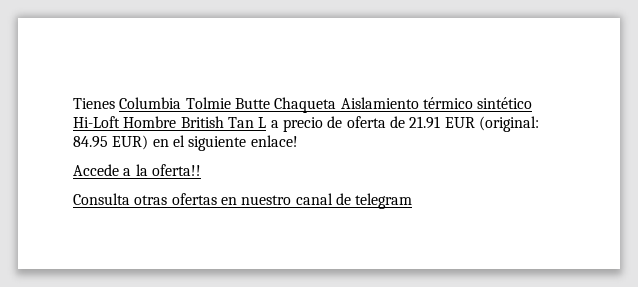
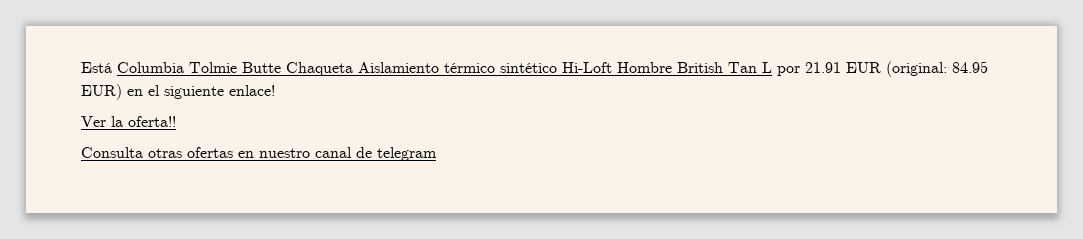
- Tienes Columbia Tolmie Butte Chaqueta Aislamiento térmico sintético Hi-Loft Hombre British Tan L a precio de oferta de 21.91 EUR (original: 84.95 EUR) en el siguiente enlace!
+ Está Columbia Tolmie Butte Chaqueta Aislamiento térmico sintético Hi-Loft Hombre British Tan L por 21.91 EUR (original: 84.95 EUR) en el siguiente enlace!
- Accede a la oferta!!
+ Ver la oferta!!

